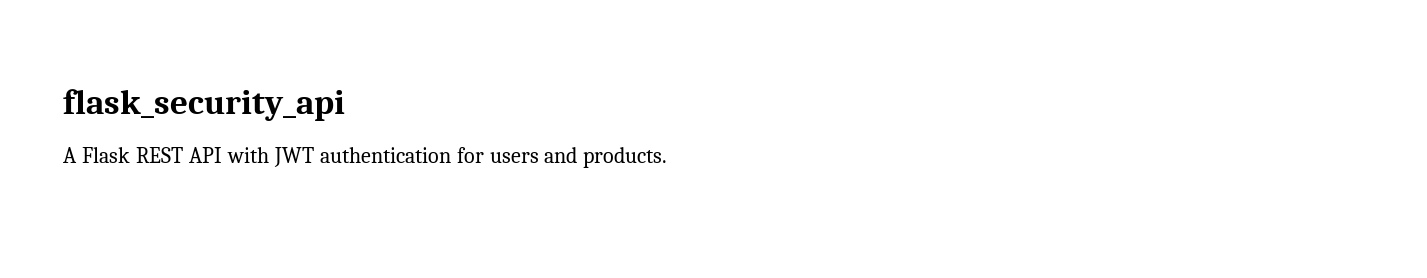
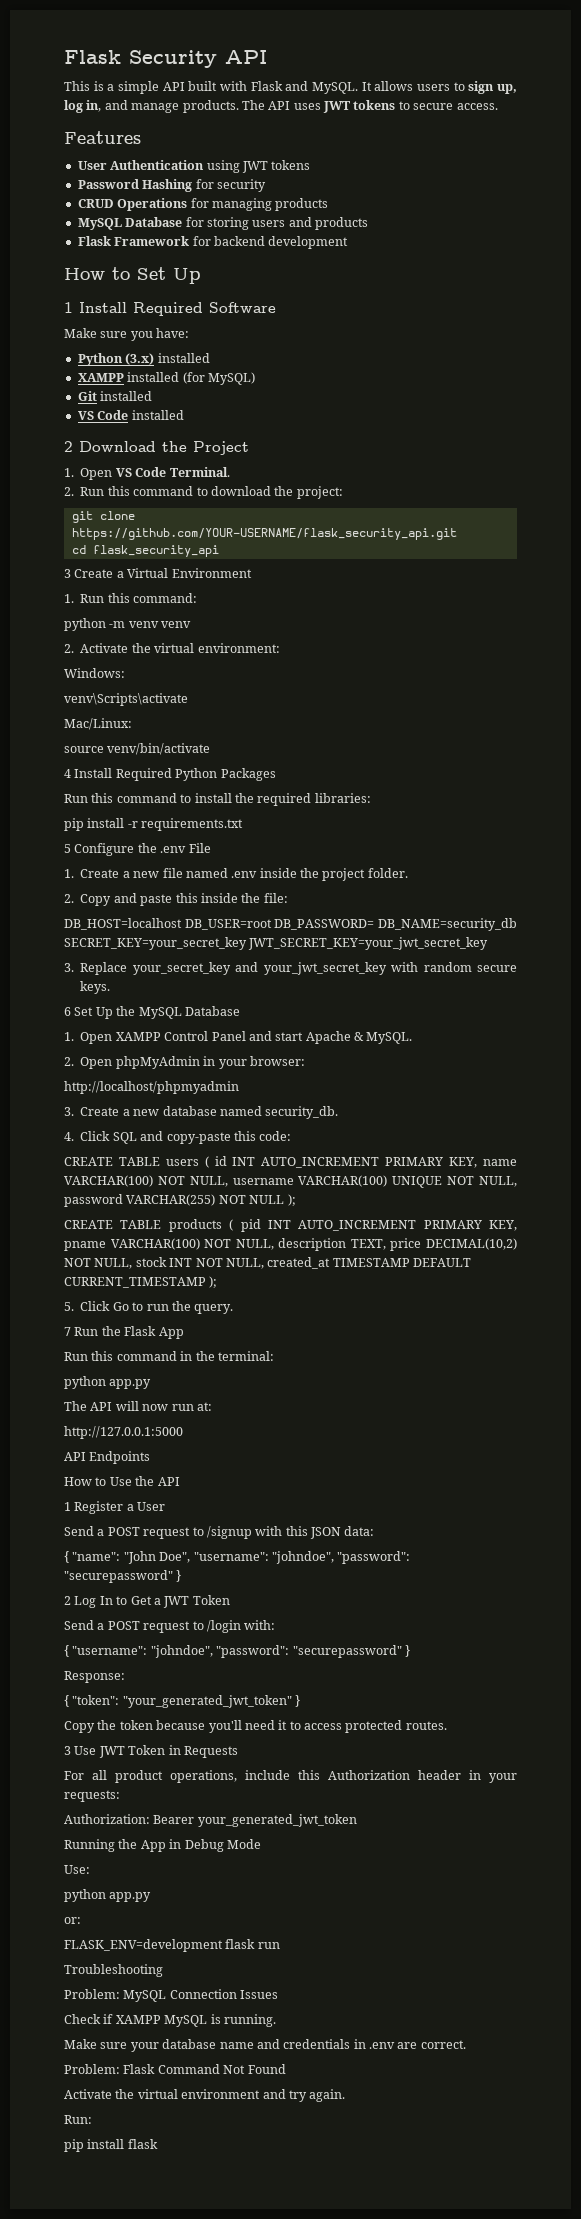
- flask_security_api
- A Flask REST API with JWT authentication for users and products.
+ Flask Security API
+ This is a simple API built with Flask and MySQL. It allows users to sign up, log in, and manage products. The API uses JWT tokens to secure access.
+ Features
+ User Authentication using JWT tokens
+ Password Hashing for security
+ CRUD Operations for managing products
+ MySQL Database for storing users and products
+ Flask Framework for backend development
+ How to Set Up
+ 1 Install Required Software
+ Make sure you have:
+ Python (3.x) installed
+ XAMPP installed (for MySQL)
+ Git installed
+ VS Code installed
+ 2 Download the Project
+ 1. Open VS Code Terminal.
+ 2. Run this command to download the project:
+ git clone https://github.com/YOUR-USERNAME/flask_security_api.git
+ cd flask_security_api
+ 3 Create a Virtual Environment
+ 1. Run this command:
+ python -m venv venv
+ 2. Activate the virtual environment:
+ Windows:
+ venv\Scripts\activate
+ Mac/Linux:
+ source venv/bin/activate
+ 4 Install Required Python Packages
+ Run this command to install the required libraries:
+ pip install -r requirements.txt
+ 5 Configure the .env File
+ 1. Create a new file named .env inside the project folder.
+ 2. Copy and paste this inside the file:
+ DB_HOST=localhost DB_USER=root DB_PASSWORD= DB_NAME=security_db SECRET_KEY=your_secret_key JWT_SECRET_KEY=your_jwt_secret_key
+ 3. Replace your_secret_key and your_jwt_secret_key with random secure keys.
+ 6 Set Up the MySQL Database
+ 1. Open XAMPP Control Panel and start Apache & MySQL.
+ 2. Open phpMyAdmin in your browser:
+ http://localhost/phpmyadmin
+ 3. Create a new database named security_db.
+ 4. Click SQL and copy-paste this code:
+ CREATE TABLE users ( id INT AUTO_INCREMENT PRIMARY KEY, name VARCHAR(100) NOT NULL, username VARCHAR(100) UNIQUE NOT NULL, password VARCHAR(255) NOT NULL );
+ CREATE TABLE products ( pid INT AUTO_INCREMENT PRIMARY KEY, pname VARCHAR(100) NOT NULL, description TEXT, price DECIMAL(10,2) NOT NULL, stock INT NOT NULL, created_at TIMESTAMP DEFAULT CURRENT_TIMESTAMP );
+ 5. Click Go to run the query.
+ 7 Run the Flask App
+ Run this command in the terminal:
+ python app.py
+ The API will now run at:
+ http://127.0.0.1:5000
+ API Endpoints
+ How to Use the API
+ 1 Register a User
+ Send a POST request to /signup with this JSON data:
+ { "name": "John Doe", "username": "johndoe", "password": "securepassword" }
+ 2 Log In to Get a JWT Token
+ Send a POST request to /login with:
+ { "username": "johndoe", "password": "securepassword" }
+ Response:
+ { "token": "your_generated_jwt_token" }
+ Copy the token because you'll need it to access protected routes.
+ 3 Use JWT Token in Requests
+ For all product operations, include this Authorization header in your requests:
+ Authorization: Bearer your_generated_jwt_token
+ Running the App in Debug Mode
+ Use:
+ python app.py
+ or:
+ FLASK_ENV=development flask run
+ Troubleshooting
+ Problem: MySQL Connection Issues
+ Check if XAMPP MySQL is running.
+ Make sure your database name and credentials in .env are correct.
+ Problem: Flask Command Not Found
+ Activate the virtual environment and try again.
+ Run:
+ pip install flask

